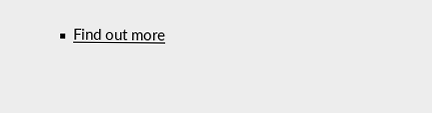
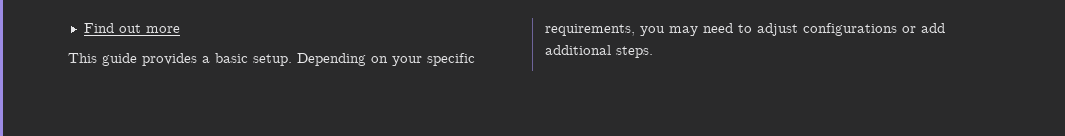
+ This guide provides a basic setup. Depending on your specific requirements, you may need to adjust configurations or add additional steps.

